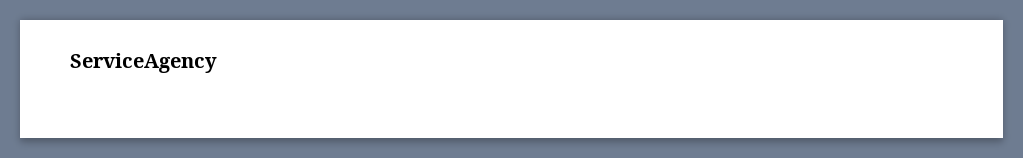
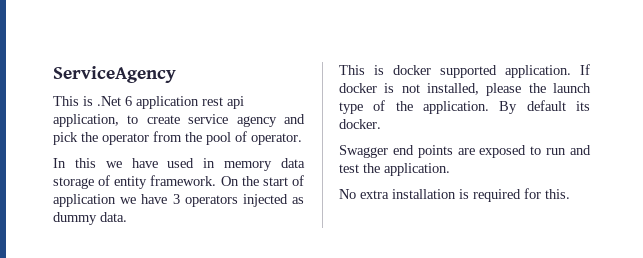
+ This is .Net 6 application rest api application, to create service agency and pick the operator from the pool of operator.
+ In this we have used in memory data storage of entity framework. On the start of application we have 3 operators injected as dummy data.
+ This is docker supported application. If docker is not installed, please the launch type of the application. By default its docker.
+ Swagger end points are exposed to run and test the application.
+ No extra installation is required for this.

